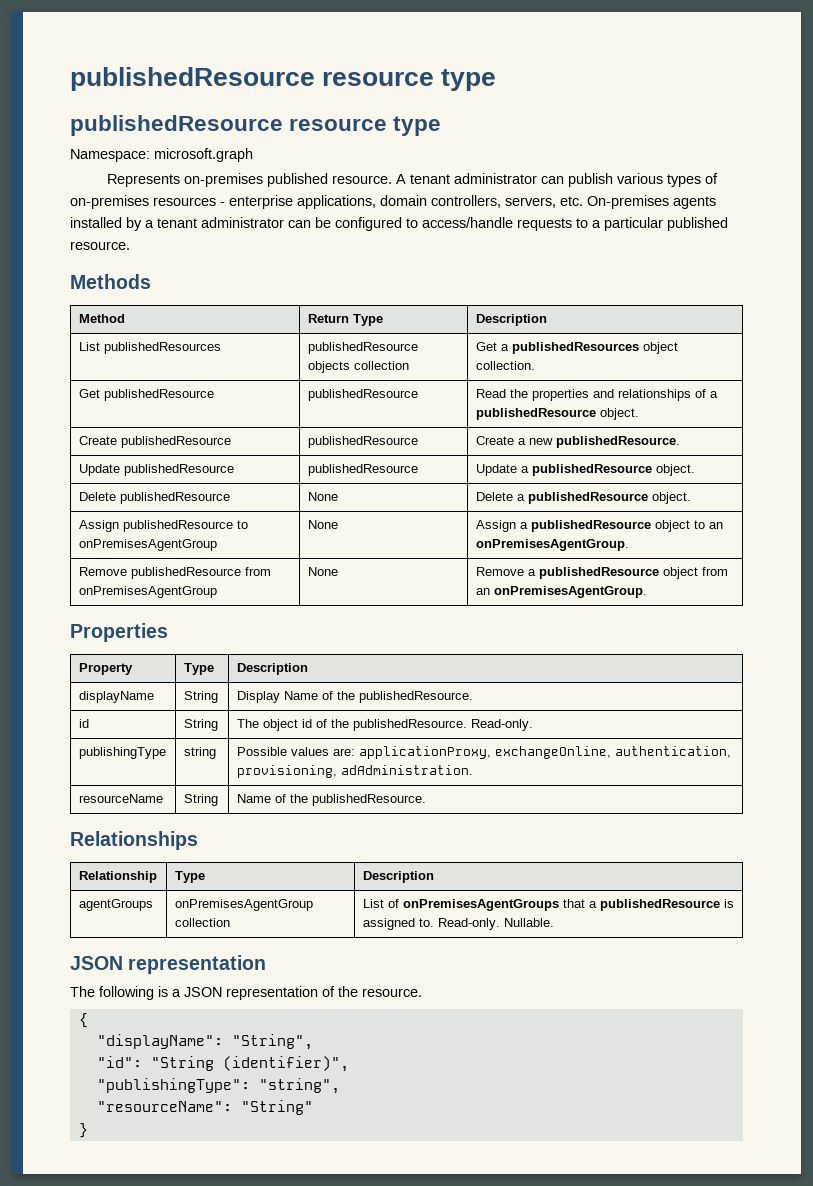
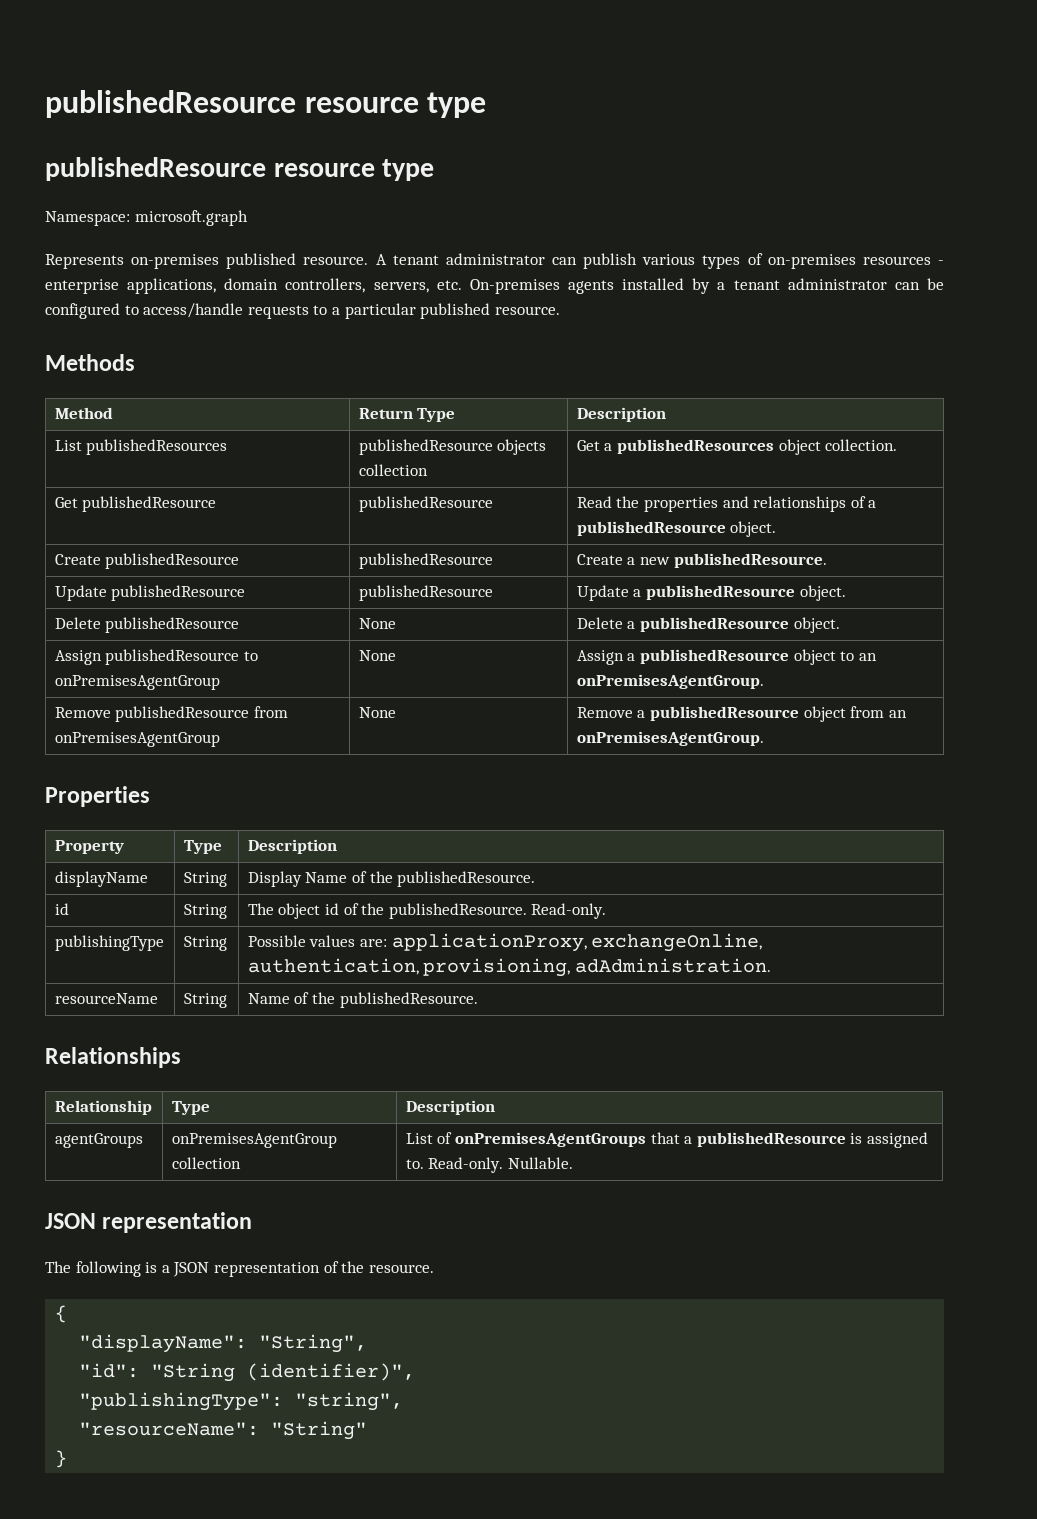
- publishingType | string | Possible values are: applicationProxy, exchangeOnline, authentication, provisioning, adAdministration.
+ publishingType | String | Possible values are: applicationProxy, exchangeOnline, authentication, provisioning, adAdministration.

